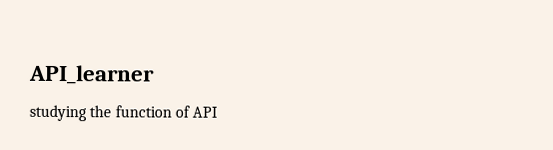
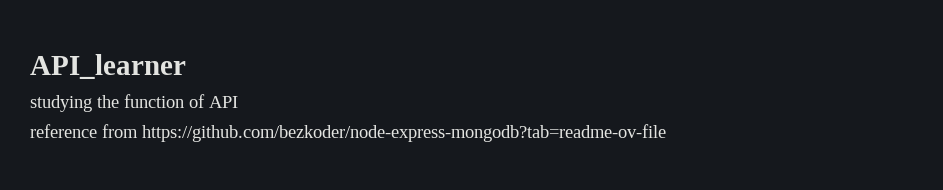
+ reference from https://github.com/bezkoder/node-express-mongodb?tab=readme-ov-file

